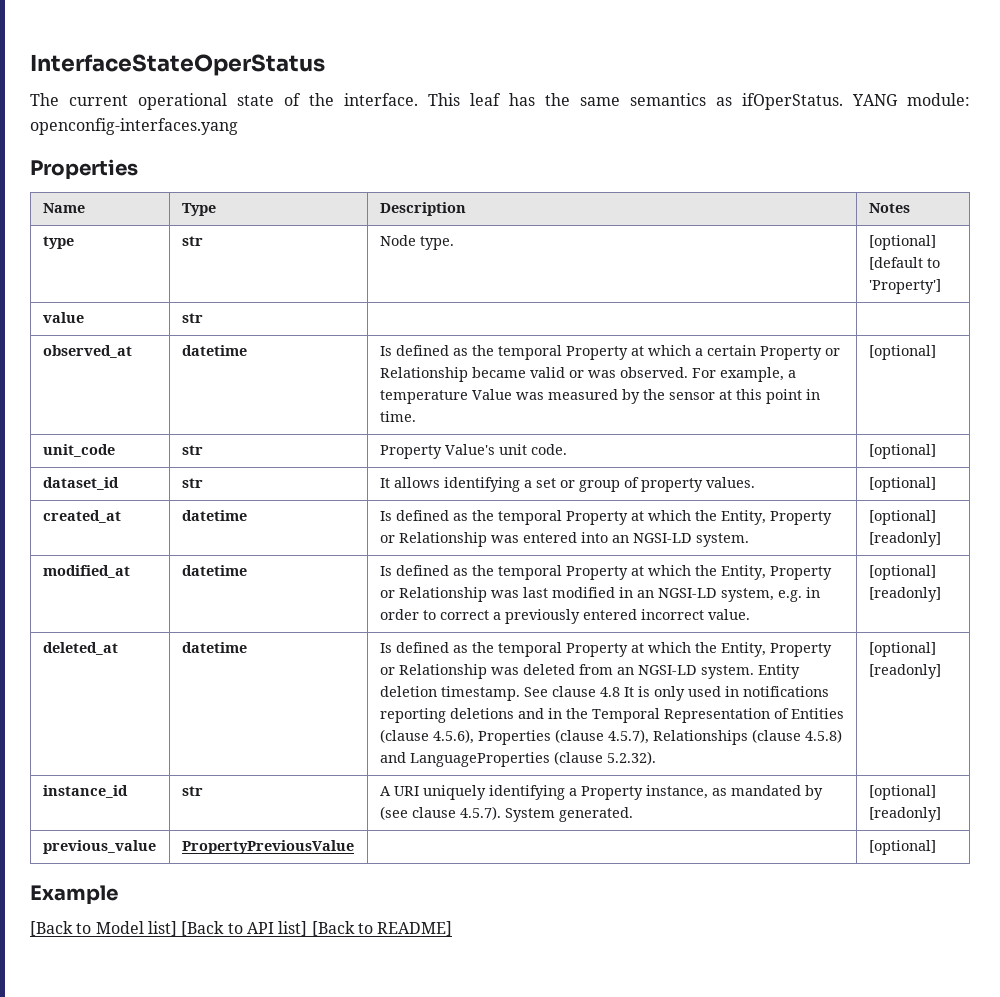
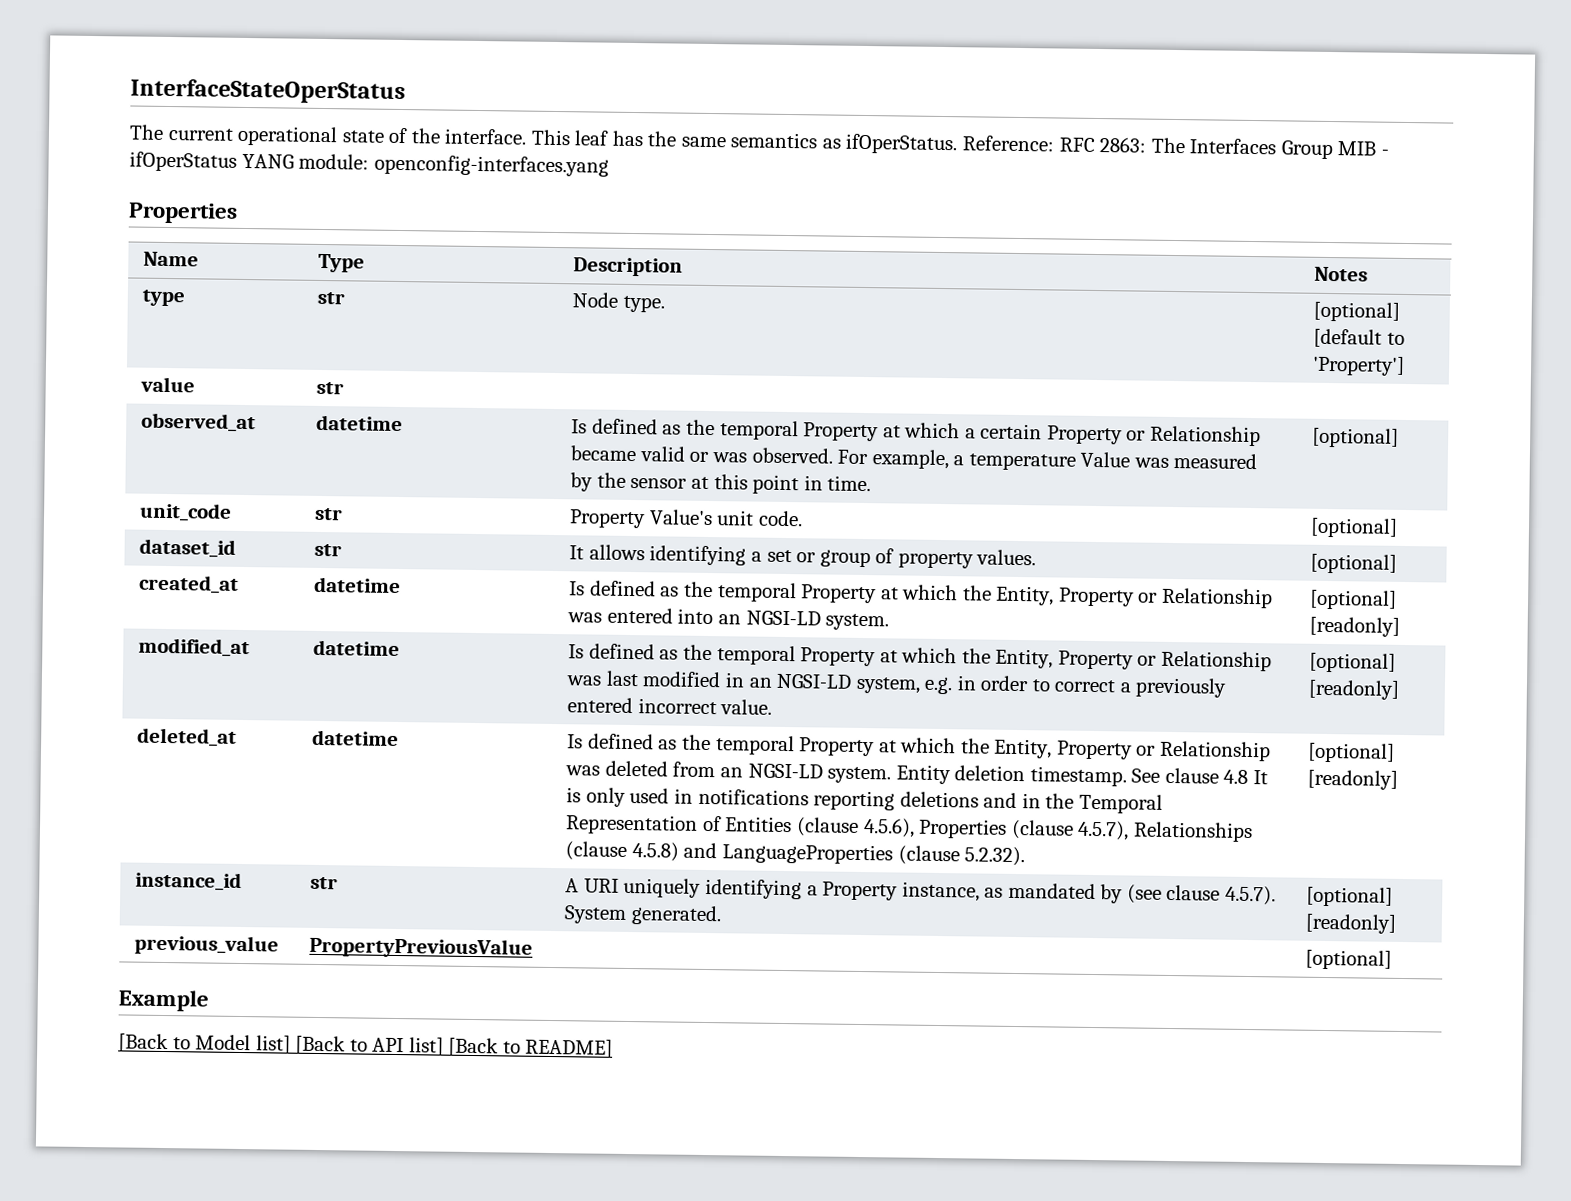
- YANG module: openconfig-interfaces.yang
+ Reference: RFC 2863: The Interfaces Group MIB - ifOperStatus YANG module: openconfig-interfaces.yang

